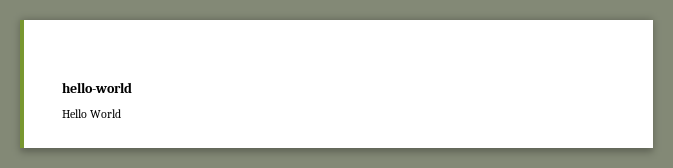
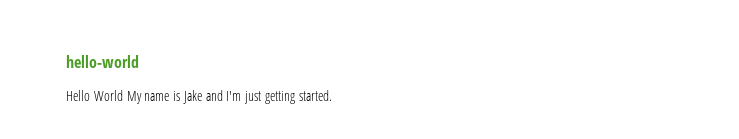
- Hello World
+ Hello World My name is Jake and I'm just getting started.

